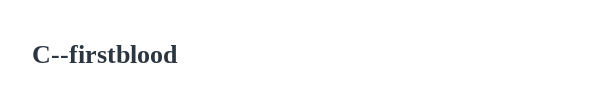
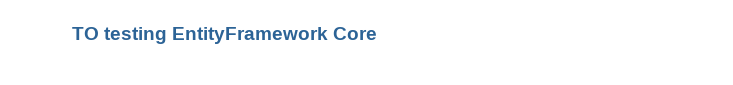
- C--firstblood
+ TO testing EntityFramework Core

